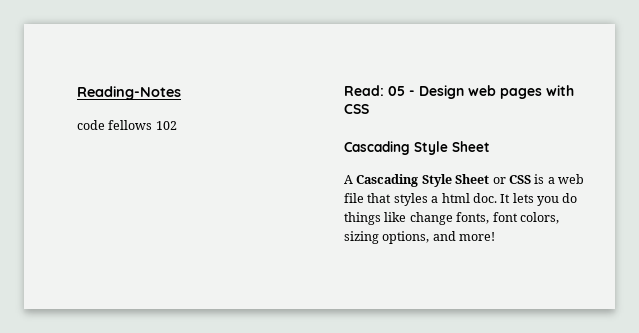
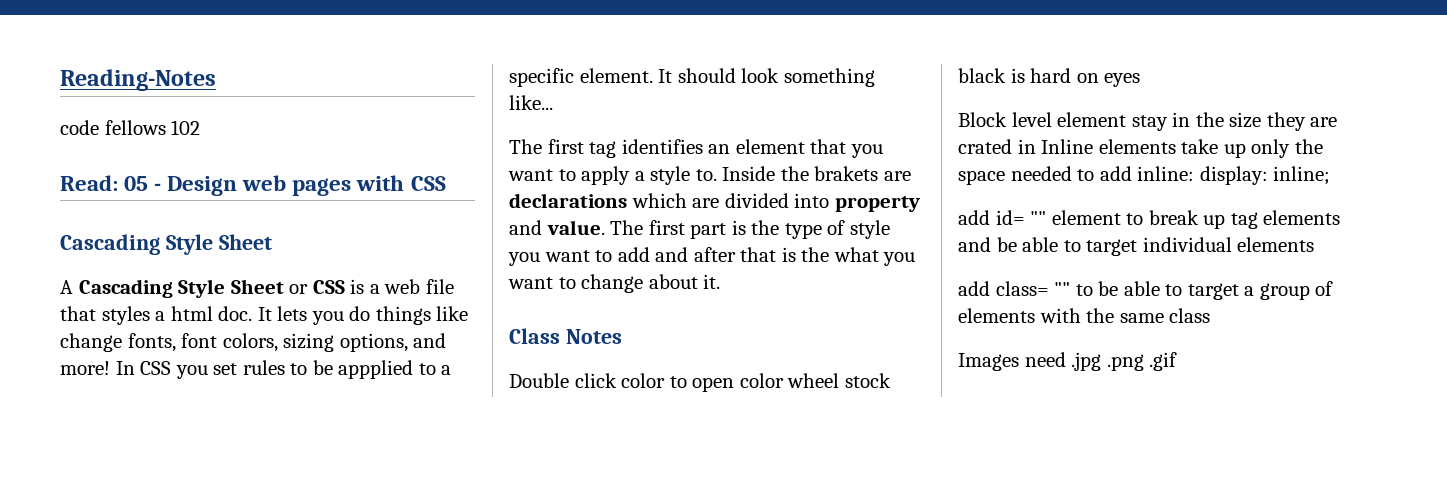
+ In CSS you set rules to be appplied to a specific element. It should look something like...
+ The first tag identifies an element that you want to apply a style to. Inside the brakets are declarations which are divided into property and value. The first part is the type of style you want to add and after that is the what you want to change about it.
+ Class Notes
+ Double click color to open color wheel stock black is hard on eyes
+ Block level element stay in the size they are crated in Inline elements take up only the space needed to add inline: display: inline;
+ add id= "" element to break up tag elements and be able to target individual elements
+ add class= "" to be able to target a group of elements with the same class
+ Images need .jpg .png .gif

